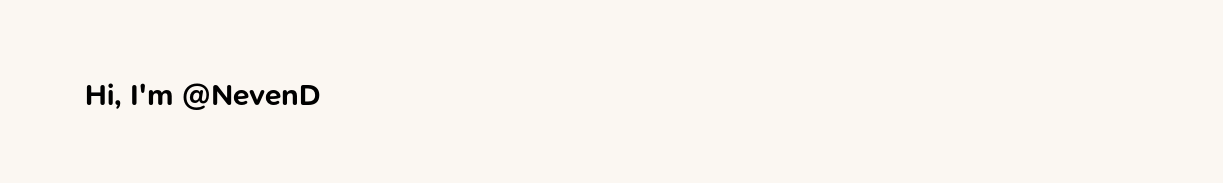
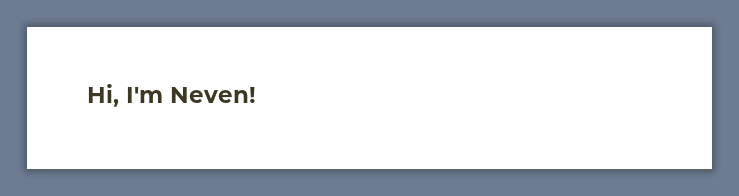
- Hi, I'm @NevenD
+ Hi, I'm Neven!

